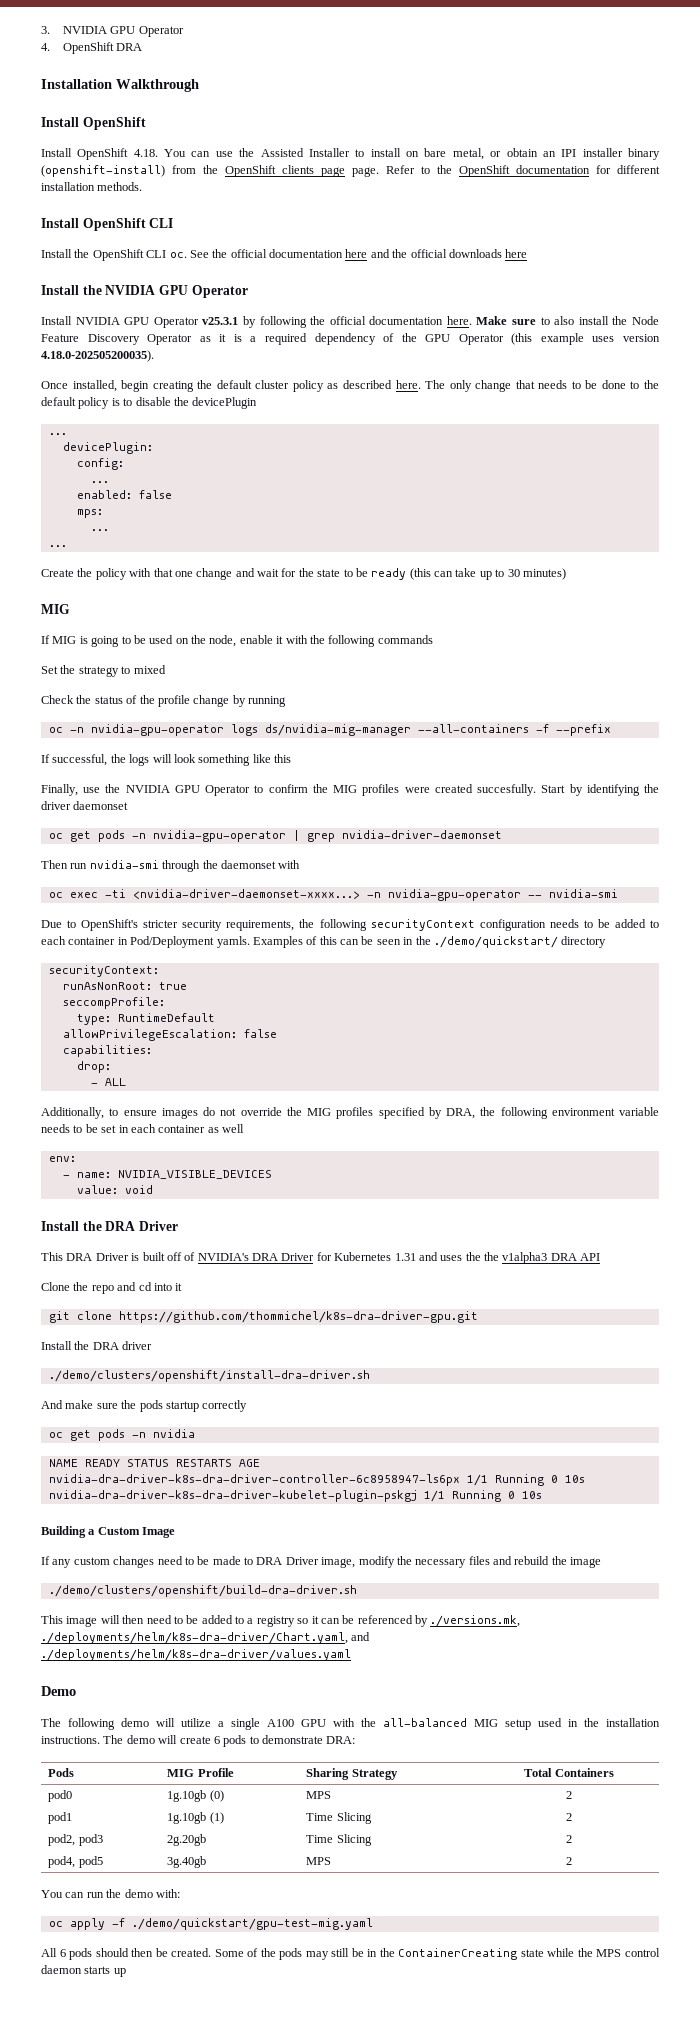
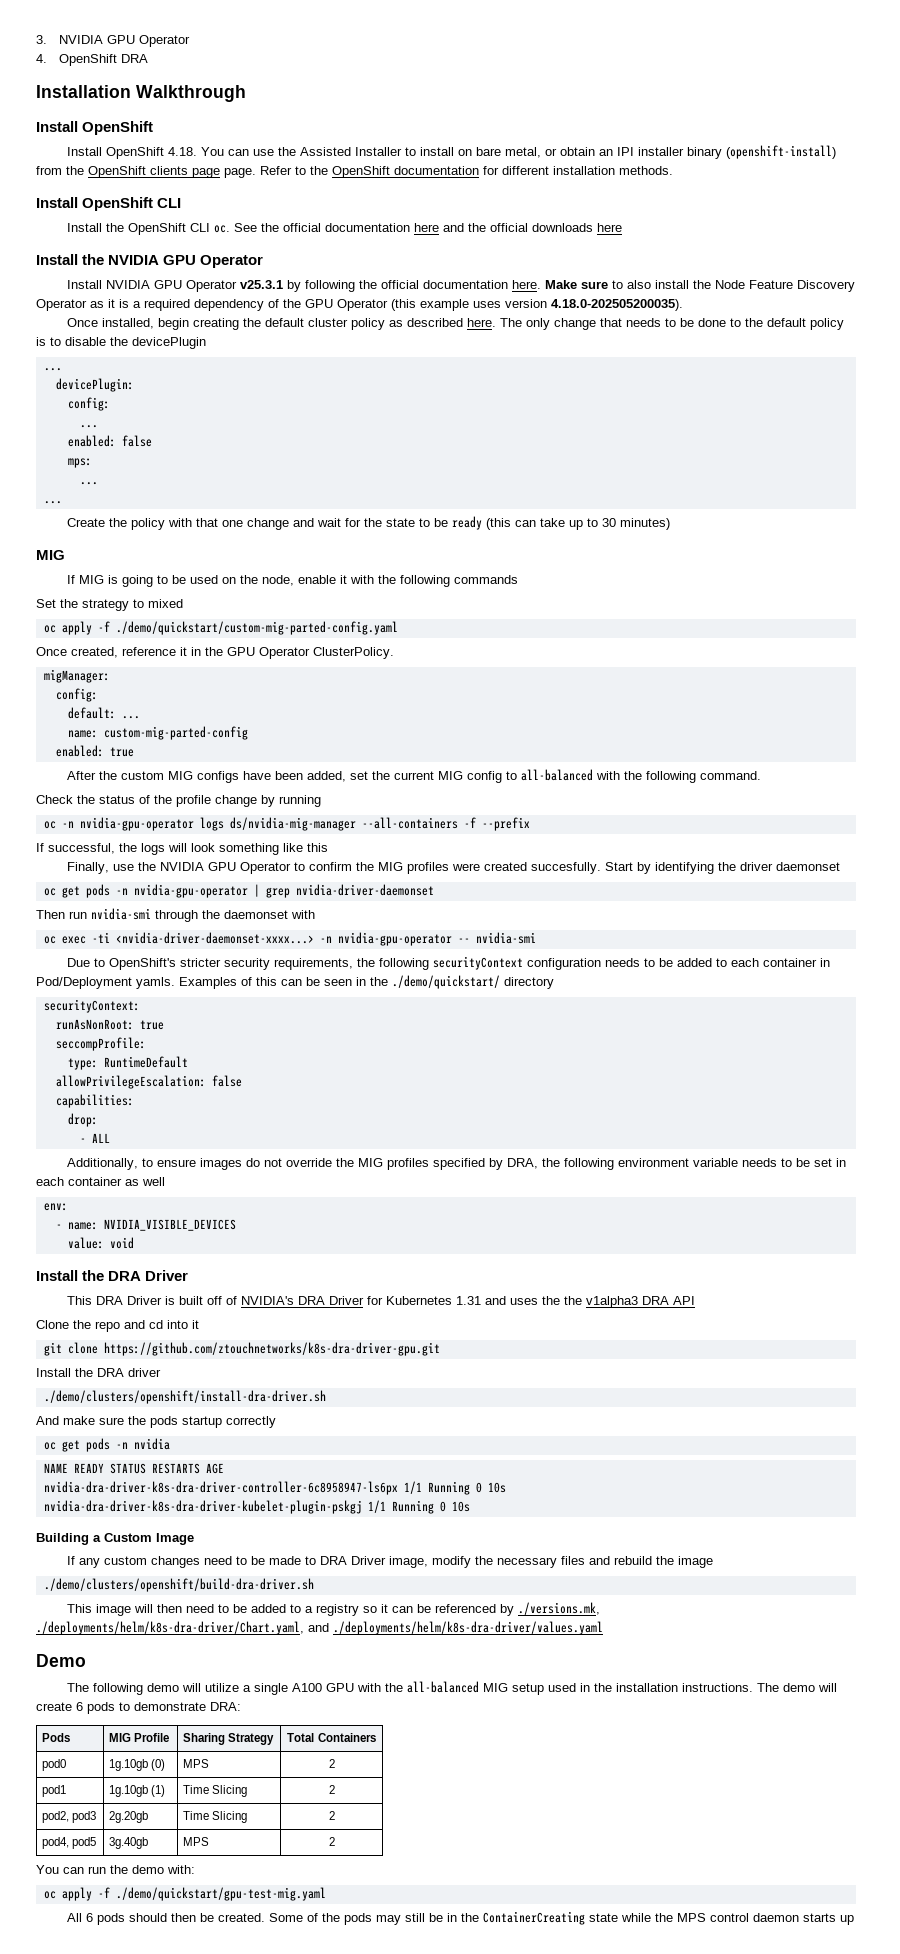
+ oc apply -f ./demo/quickstart/custom-mig-parted-config.yaml
+ Once created, reference it in the GPU Operator ClusterPolicy.
+ migManager:
+ config:
+ default: ...
+ name: custom-mig-parted-config
+ enabled: true
+ After the custom MIG configs have been added, set the current MIG config to all-balanced with the following command.
- git clone https://github.com/thommichel/k8s-dra-driver-gpu.git
+ git clone https://github.com/ztouchnetworks/k8s-dra-driver-gpu.git

